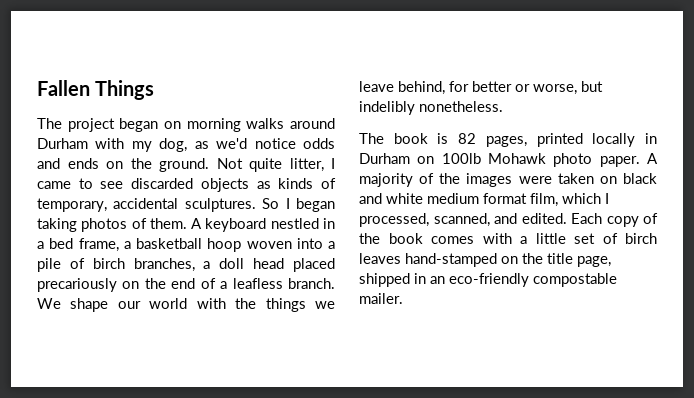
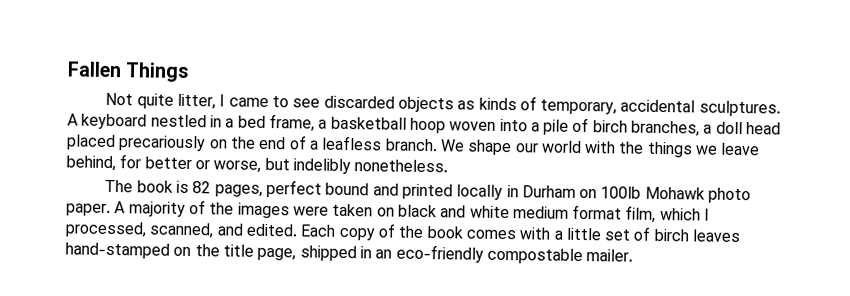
- The project began on morning walks around Durham with my dog, as we'd notice odds and ends on the ground.
- So I began taking photos of them.
- The book is 82 pages, printed locally in Durham on 100lb Mohawk photo paper.
+ The book is 82 pages, perfect bound and printed locally in Durham on 100lb Mohawk photo paper.

